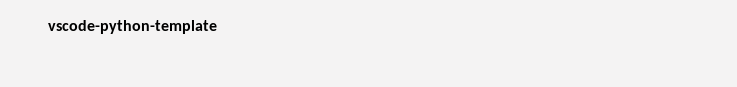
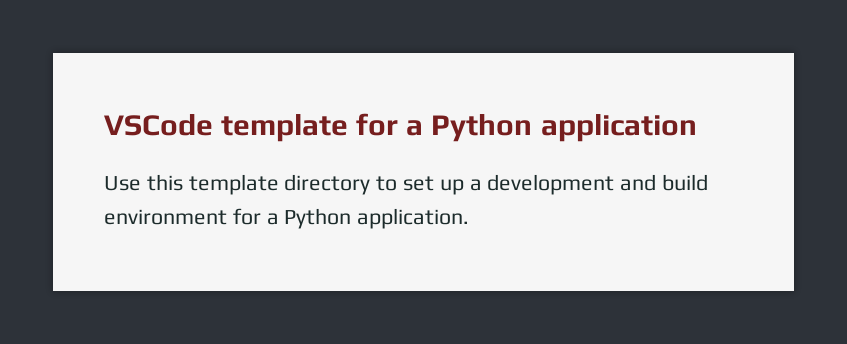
- vscode-python-template
+ VSCode template for a Python application
+ Use this template directory to set up a development and build environment for a Python application.

